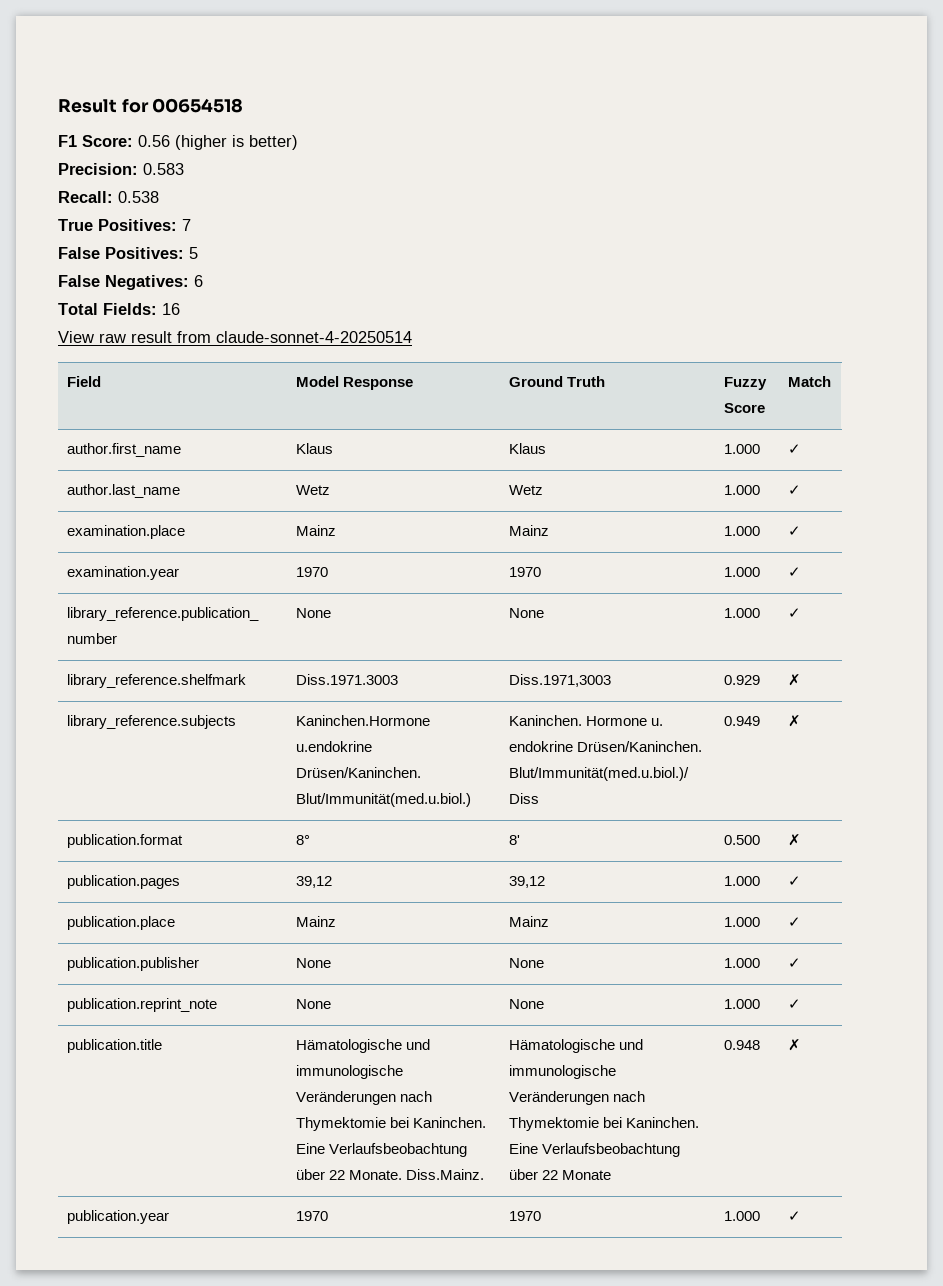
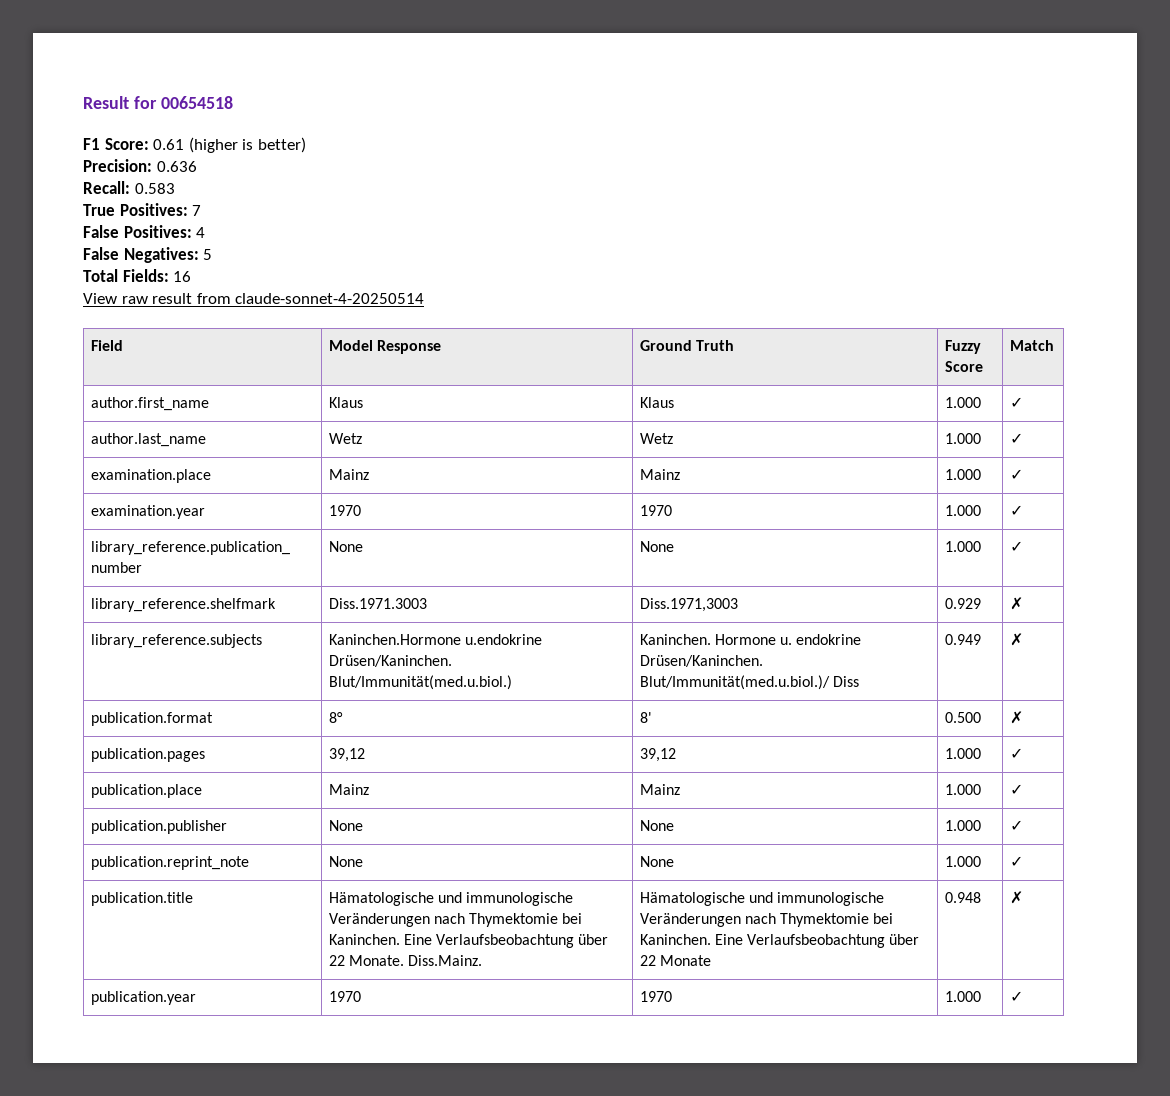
- F1 Score: 0.56 (higher is better)
+ F1 Score: 0.61 (higher is better)
- Precision: 0.583
+ Precision: 0.636
- Recall: 0.538
+ Recall: 0.583
- False Positives: 5
+ False Positives: 4
- False Negatives: 6
+ False Negatives: 5

